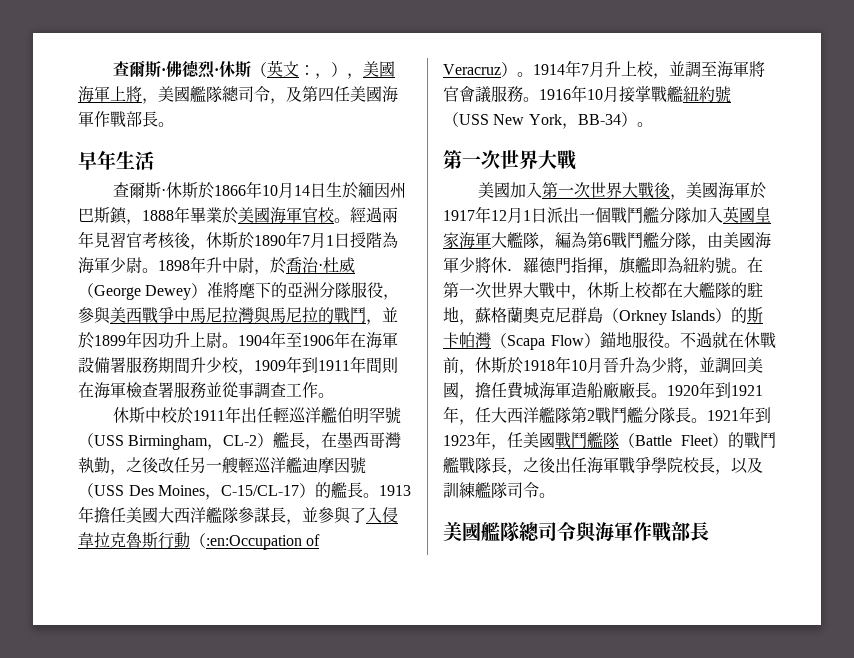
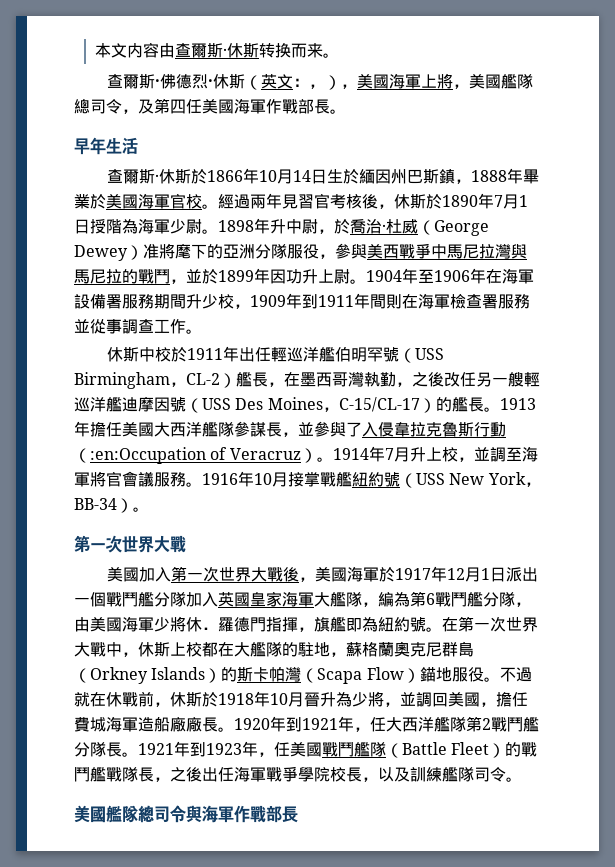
+ 本文内容由查爾斯·休斯转换而来。

